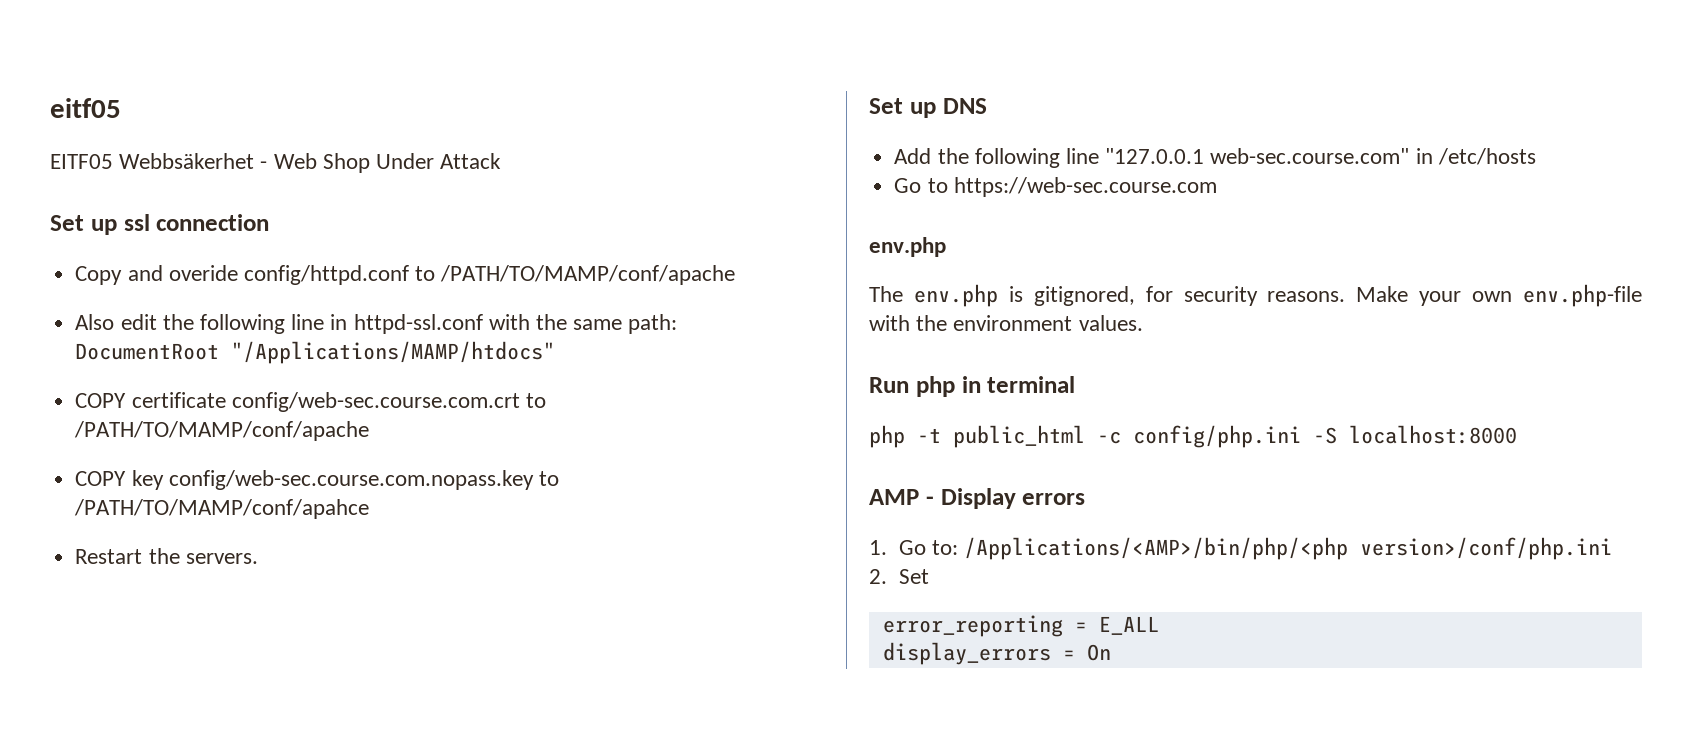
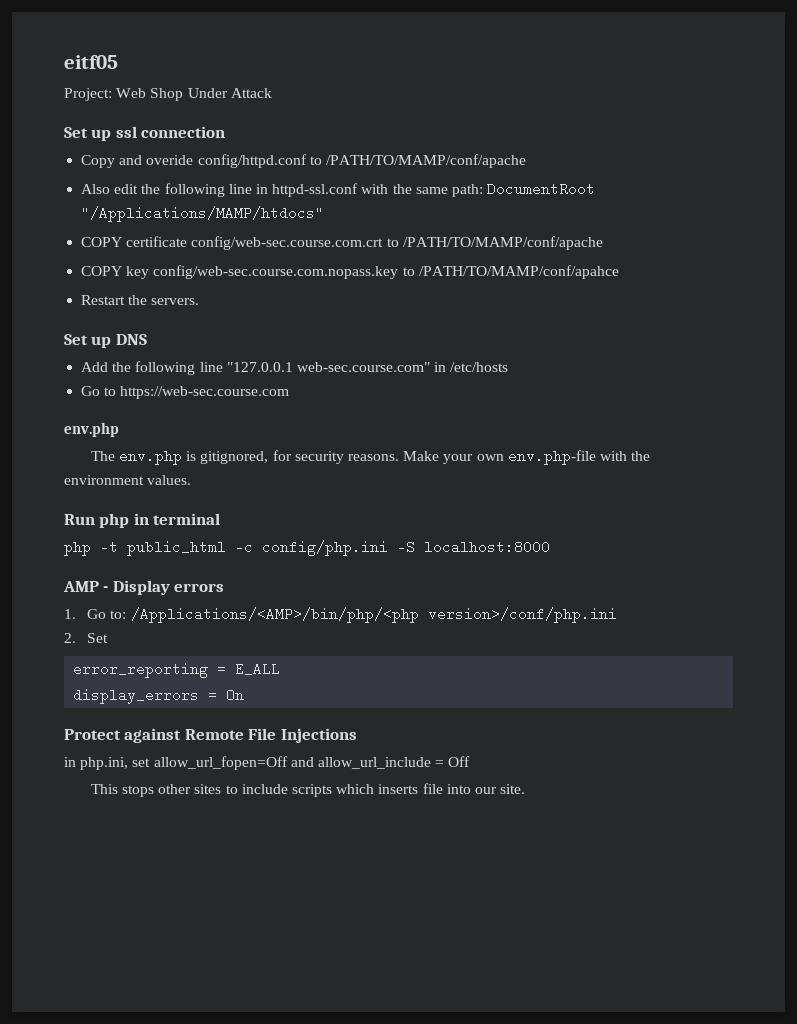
- EITF05 Webbsäkerhet - Web Shop Under Attack
+ Project: Web Shop Under Attack
+ Protect against Remote File Injections
+ in php.ini, set allow_url_fopen=Off and allow_url_include = Off
+ This stops other sites to include scripts which inserts file into our site.

